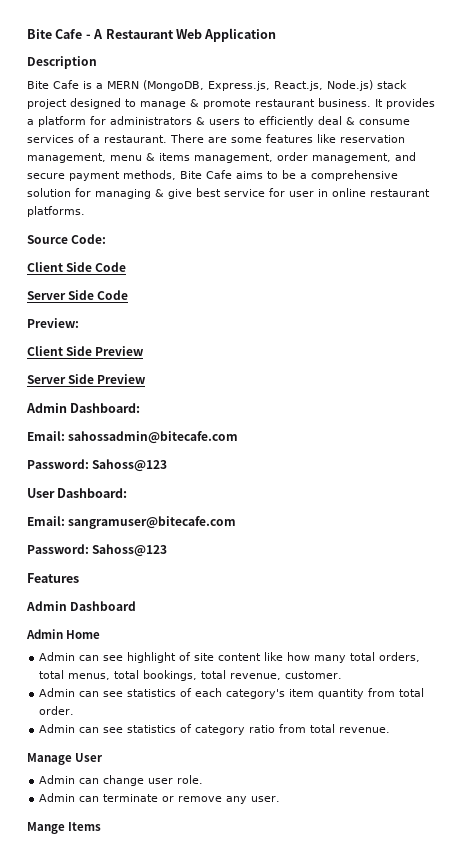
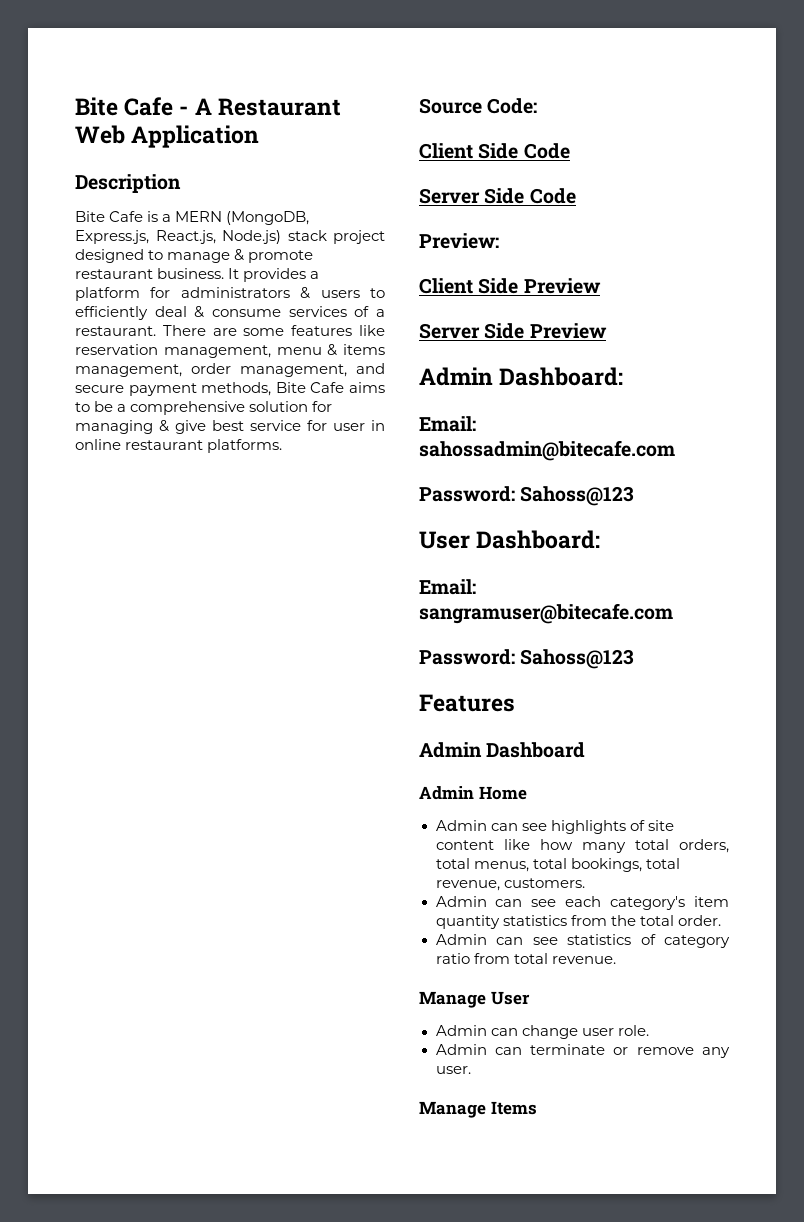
- Admin can see highlight of site content like how many total orders, total menus, total bookings, total revenue, customer.
- Admin can see statistics of each category's item quantity from total order.
+ Admin can see highlights of site content like how many total orders, total menus, total bookings, total revenue, customers.
+ Admin can see each category's item quantity statistics from the total order.
- Mange Items
+ Manage Items

